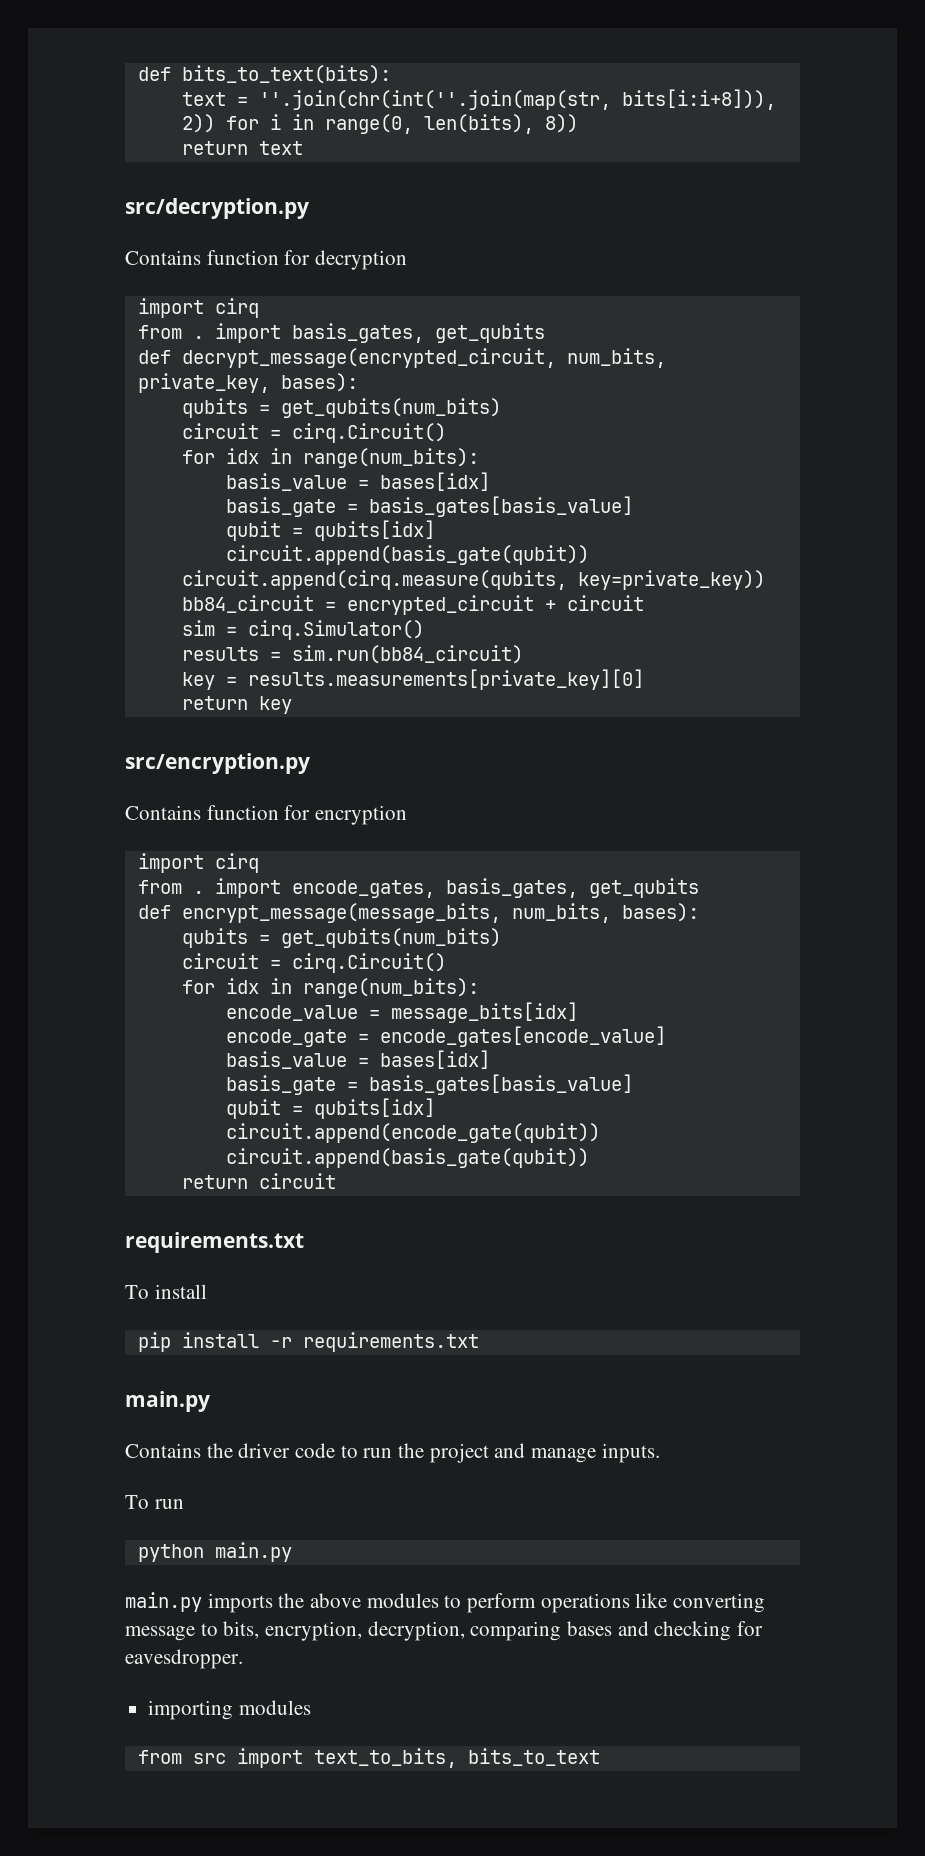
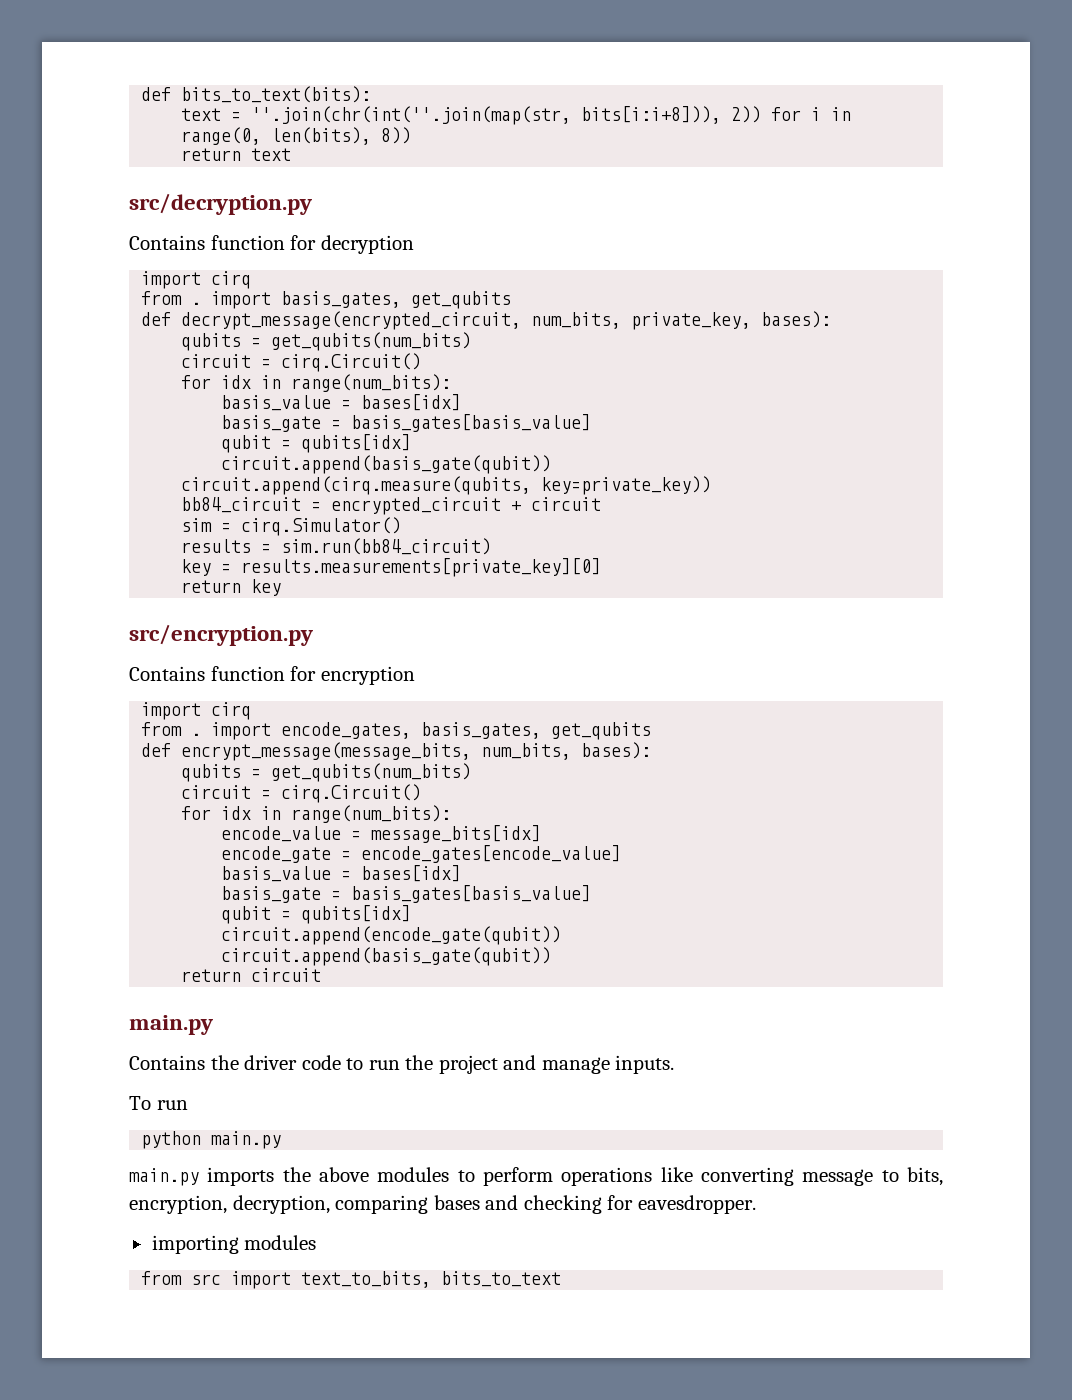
  return circuit
- requirements.txt
- To install
- pip install -r requirements.txt

